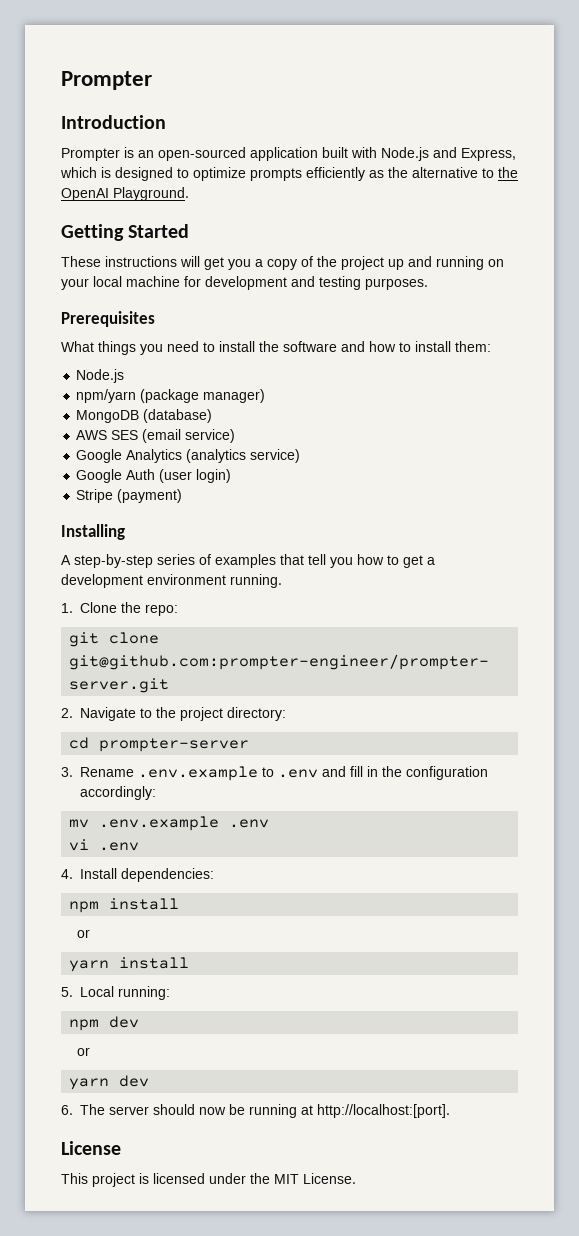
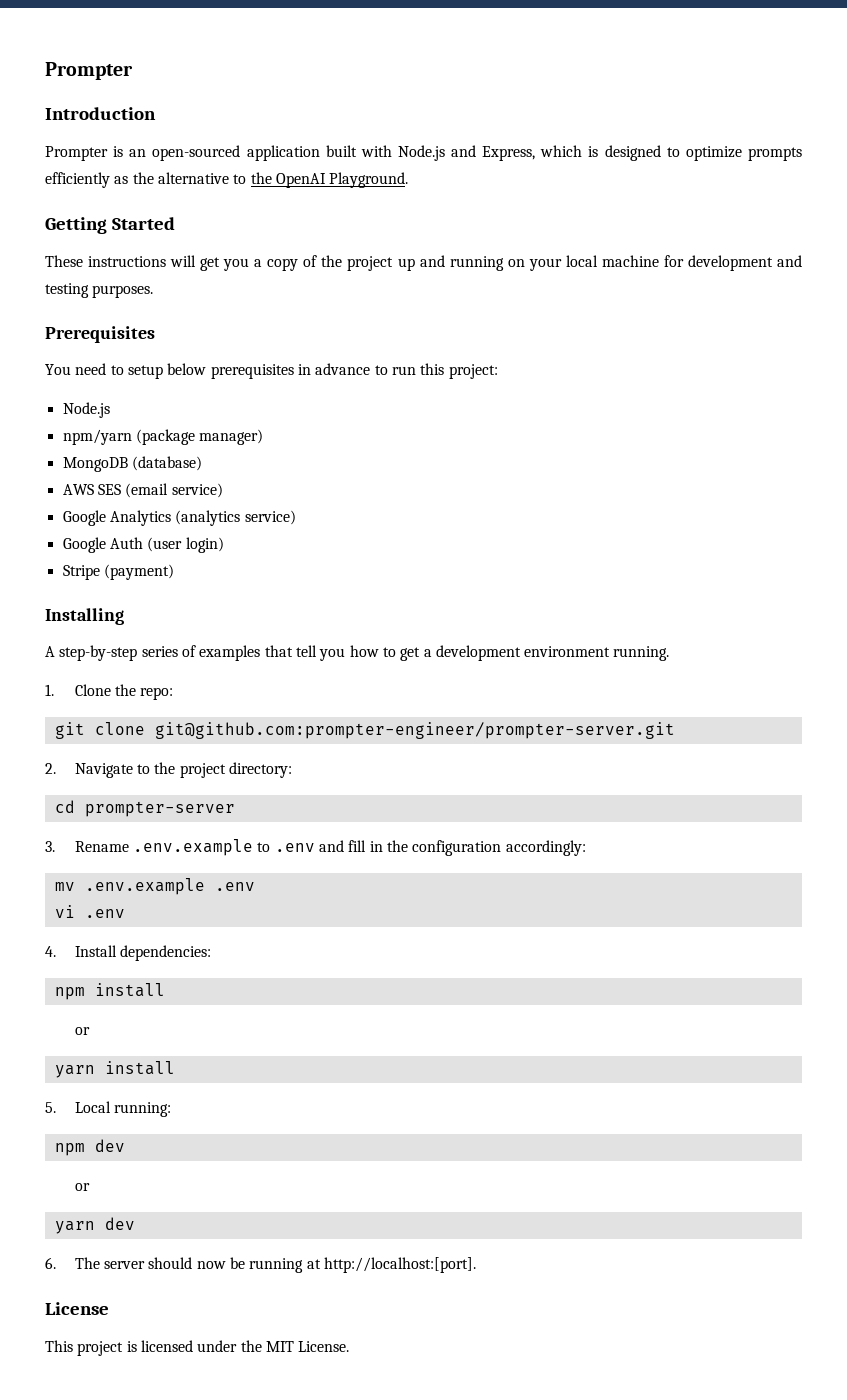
- What things you need to install the software and how to install them:
+ You need to setup below prerequisites in advance to run this project:

